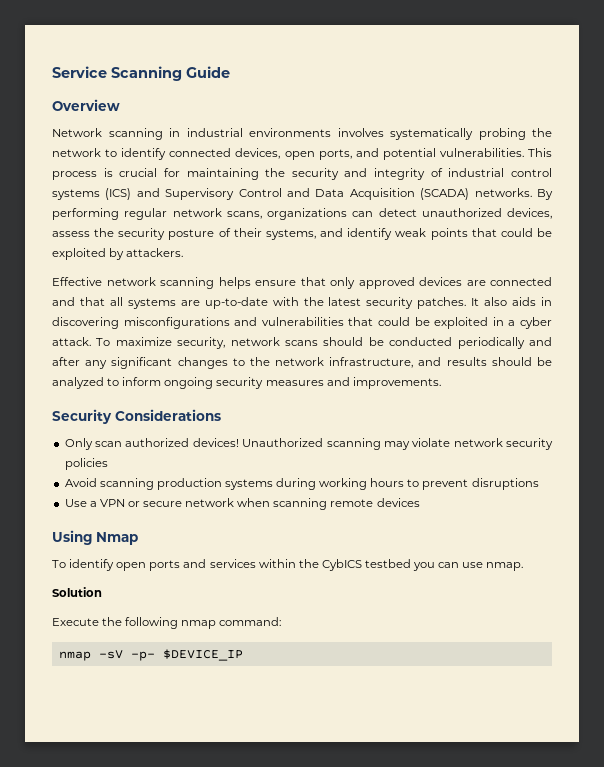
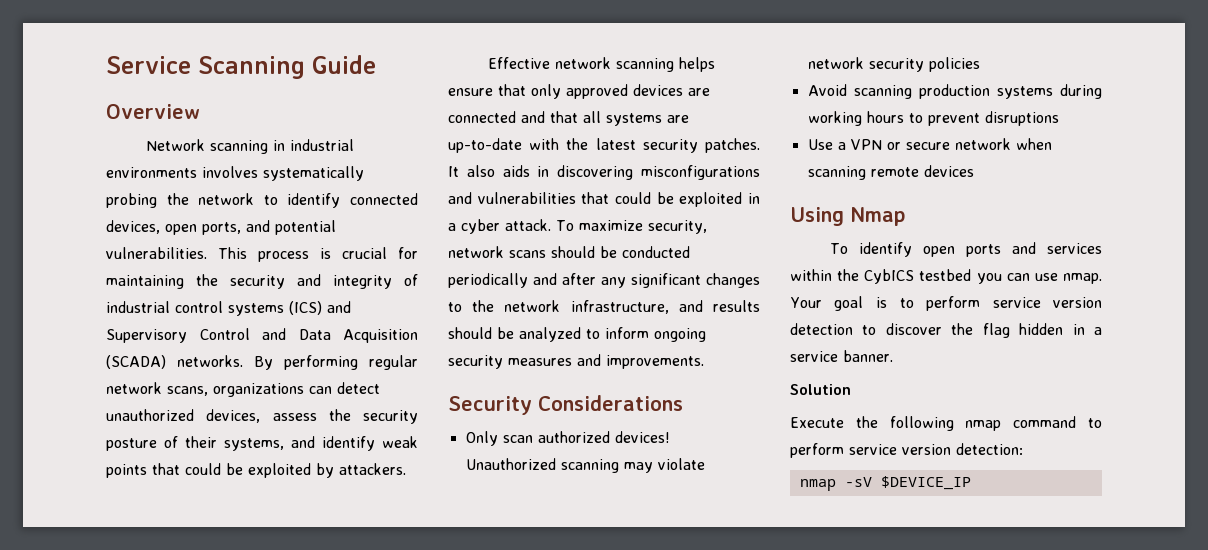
+ Your goal is to perform service version detection to discover the flag hidden in a service banner.
- Execute the following nmap command:
+ Execute the following nmap command to perform service version detection:
- nmap -sV -p- $DEVICE_IP
+ nmap -sV $DEVICE_IP

